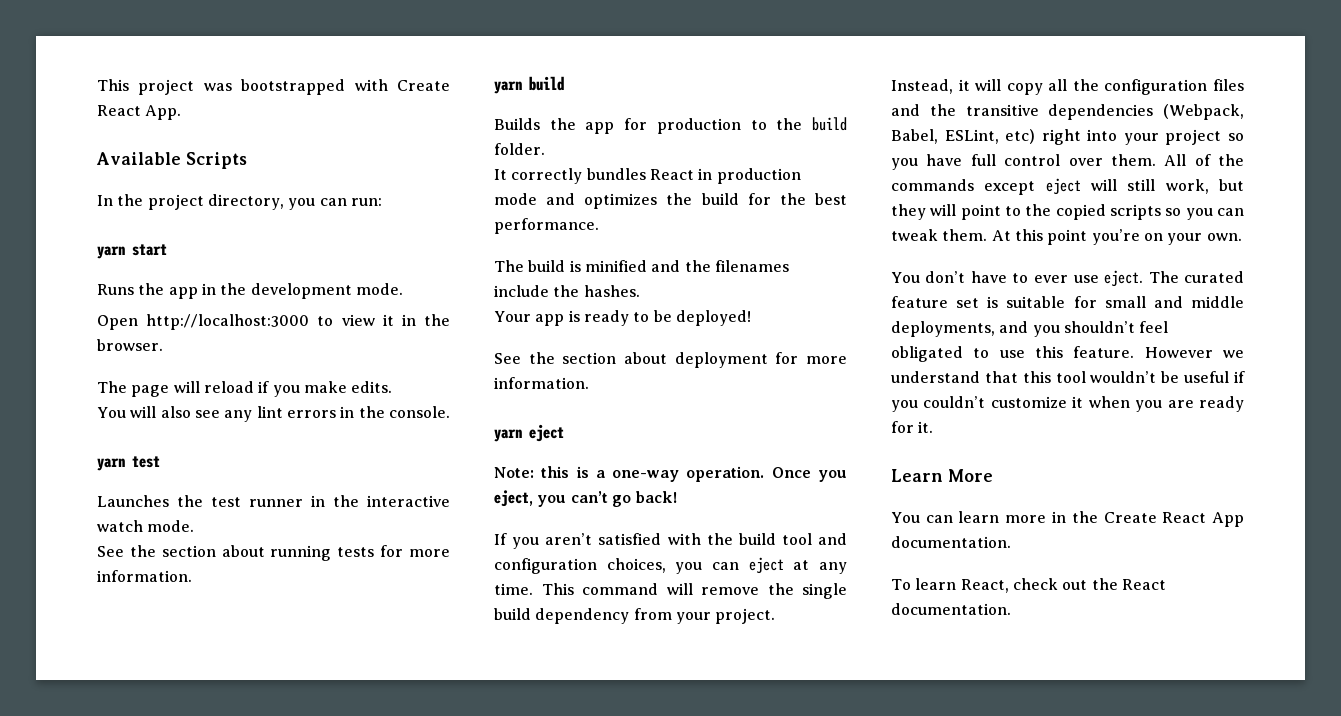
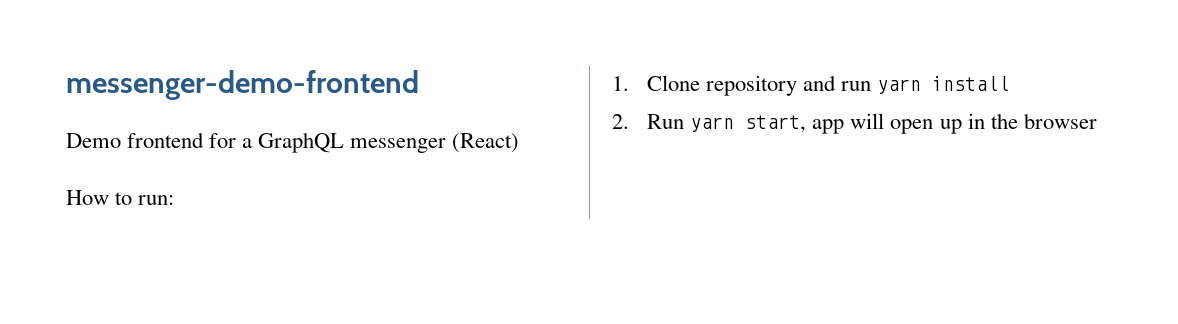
- This project was bootstrapped with Create React App.
- Available Scripts
- In the project directory, you can run:
- yarn start
- Runs the app in the development mode.
- Open http://localhost:3000 to view it in the browser.
- The page will reload if you make edits.
- You will also see any lint errors in the console.
- yarn test
- Launches the test runner in the interactive watch mode.
- See the section about running tests for more information.
- yarn build
- Builds the app for production to the build folder.
- It correctly bundles React in production mode and optimizes the build for the best performance.
- The build is minified and the filenames include the hashes.
- Your app is ready to be deployed!
- See the section about deployment for more information.
- yarn eject
- Note: this is a one-way operation. Once you eject, you can’t go back!
- If you aren’t satisfied with the build tool and configuration choices, you can eject at any time. This command will remove the single build dependency from your project.
- Instead, it will copy all the configuration files and the transitive dependencies (Webpack, Babel, ESLint, etc) right into your project so you have full control over them. All of the commands except eject will still work, but they will point to the copied scripts so you can tweak them. At this point you’re on your own.
- You don’t have to ever use eject. The curated feature set is suitable for small and middle deployments, and you shouldn’t feel obligated to use this feature. However we understand that this tool wouldn’t be useful if you couldn’t customize it when you are ready for it.
- Learn More
- You can learn more in the Create React App documentation.
- To learn React, check out the React documentation.
+ messenger-demo-frontend
+ Demo frontend for a GraphQL messenger (React)
+ How to run:
+ 1. Clone repository and run yarn install
+ 2. Run yarn start, app will open up in the browser

